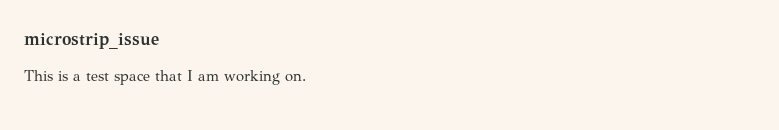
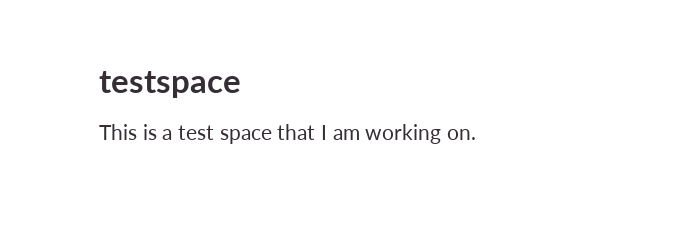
- microstrip_issue
+ testspace

